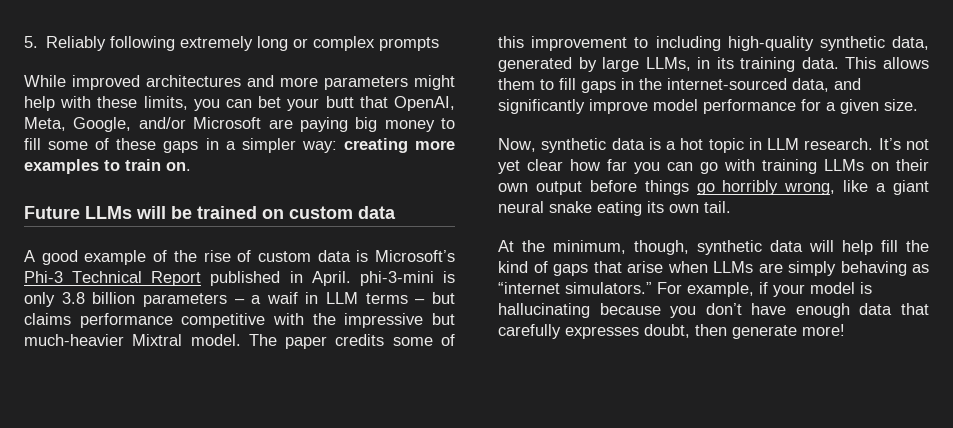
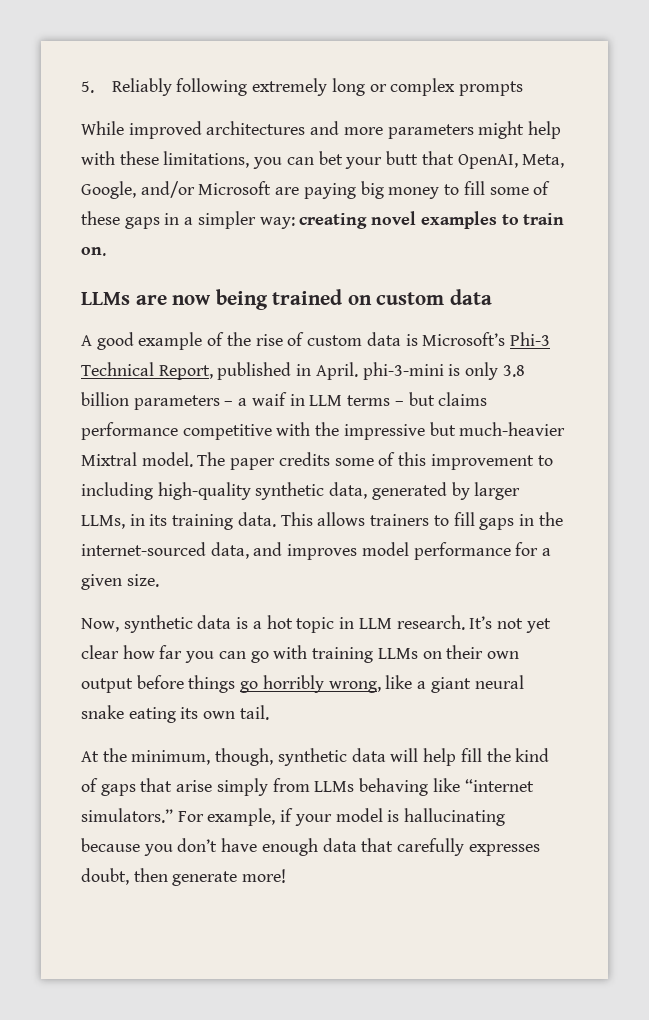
- While improved architectures and more parameters might help with these limits, you can bet your butt that OpenAI, Meta, Google, and/or Microsoft are paying big money to fill some of these gaps in a simpler way: creating more examples to train on.
+ While improved architectures and more parameters might help with these limitations, you can bet your butt that OpenAI, Meta, Google, and/or Microsoft are paying big money to fill some of these gaps in a simpler way: creating novel examples to train on.
- Future LLMs will be trained on custom data
+ LLMs are now being trained on custom data
- A good example of the rise of custom data is Microsoft’s Phi-3 Technical Report published in April. phi-3-mini is only 3.8 billion parameters – a waif in LLM terms – but claims performance competitive with the impressive but much-heavier Mixtral model.
+ A good example of the rise of custom data is Microsoft’s Phi-3 Technical Report, published in April. phi-3-mini is only 3.8 billion parameters – a waif in LLM terms – but claims performance competitive with the impressive but much-heavier Mixtral model.
- The paper credits some of this improvement to including high-quality synthetic data, generated by large LLMs, in its training data.
+ The paper credits some of this improvement to including high-quality synthetic data, generated by larger LLMs, in its training data.
- This allows them to fill gaps in the internet-sourced data, and significantly improve model performance for a given size.
+ This allows trainers to fill gaps in the internet-sourced data, and improves model performance for a given size.
- At the minimum, though, synthetic data will help fill the kind of gaps that arise when LLMs are simply behaving as “internet simulators.”
+ At the minimum, though, synthetic data will help fill the kind of gaps that arise simply from LLMs behaving like “internet simulators.”

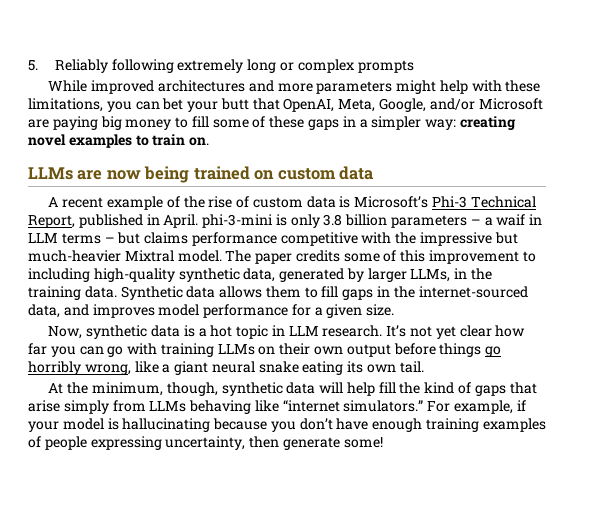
- A good example of the rise of custom data is Microsoft’s Phi-3 Technical Report, published in April. phi-3-mini is only 3.8 billion parameters – a waif in LLM terms – but claims performance competitive with the impressive but much-heavier Mixtral model.
+ A recent example of the rise of custom data is Microsoft’s Phi-3 Technical Report, published in April. phi-3-mini is only 3.8 billion parameters – a waif in LLM terms – but claims performance competitive with the impressive but much-heavier Mixtral model.
- The paper credits some of this improvement to including high-quality synthetic data, generated by larger LLMs, in its training data.
+ The paper credits some of this improvement to including high-quality synthetic data, generated by larger LLMs, in the training data.
- This allows trainers to fill gaps in the internet-sourced data, and improves model performance for a given size.
+ Synthetic data allows them to fill gaps in the internet-sourced data, and improves model performance for a given size.
- For example, if your model is hallucinating because you don’t have enough data that carefully expresses doubt, then generate more!
+ For example, if your model is hallucinating because you don’t have enough training examples of people expressing uncertainty, then generate some!

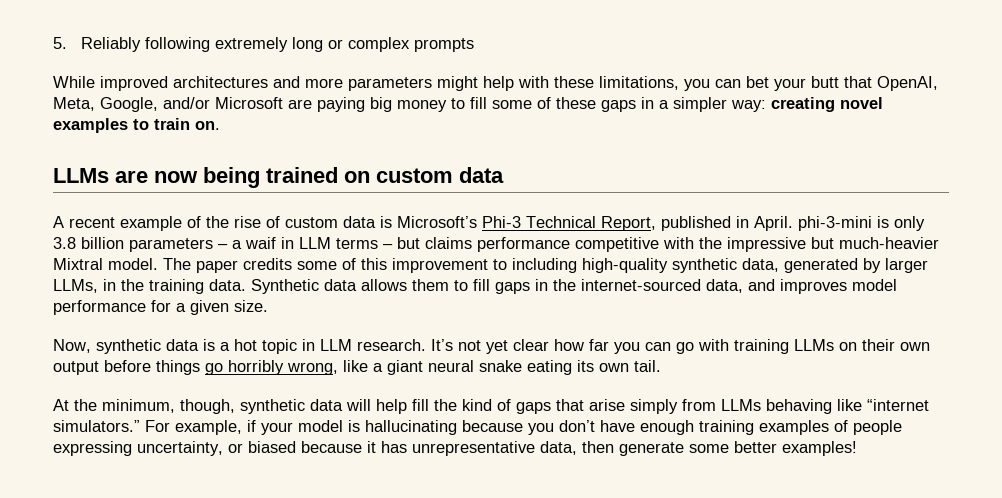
- For example, if your model is hallucinating because you don’t have enough training examples of people expressing uncertainty, then generate some!
+ For example, if your model is hallucinating because you don’t have enough training examples of people expressing uncertainty, or biased because it has unrepresentative data, then generate some better examples!

